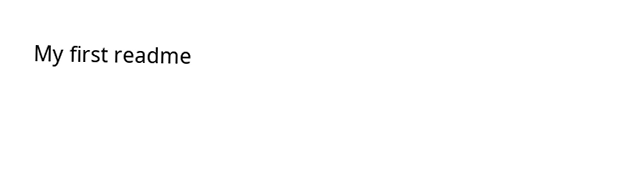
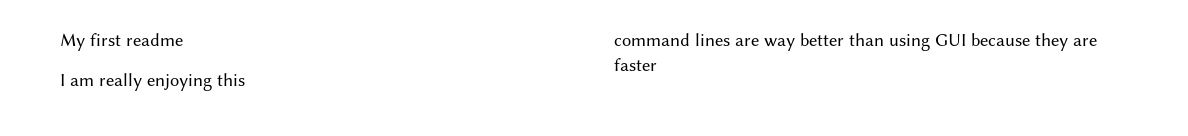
+ I am really enjoying this
+ command lines are way better than using GUI because they are faster

